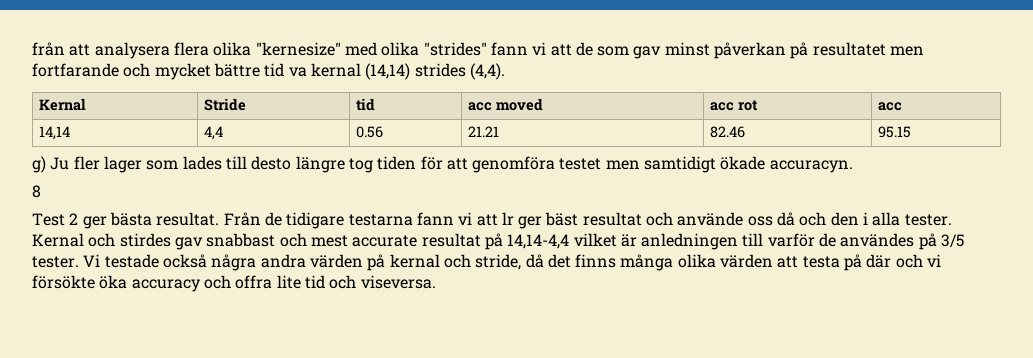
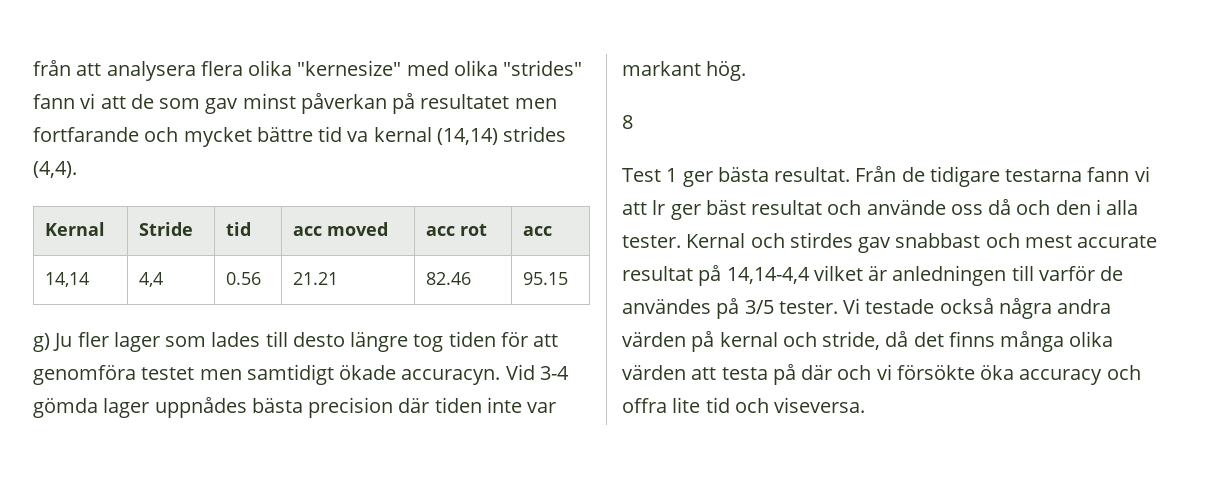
+ Vid 3-4 gömda lager uppnådes bästa precision där tiden inte var markant hög.
- Test 2 ger bästa resultat.
+ Test 1 ger bästa resultat.

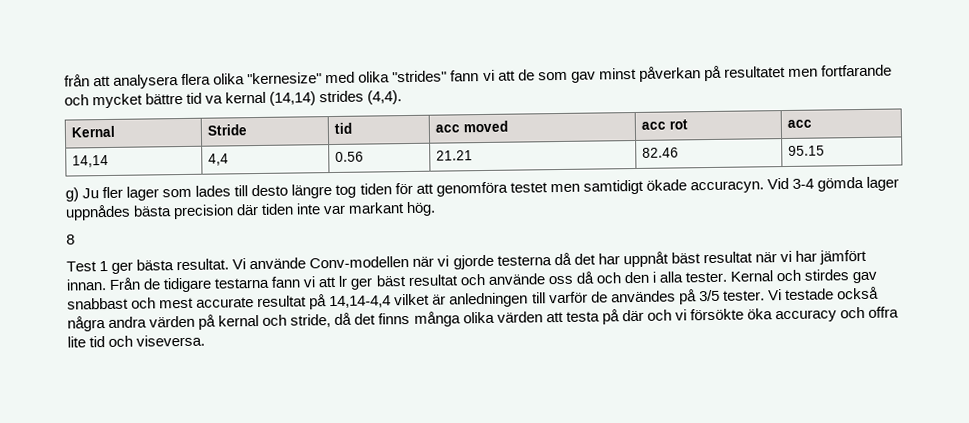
+ Vi använde Conv-modellen när vi gjorde testerna då det har uppnåt bäst resultat när vi har jämfört innan.

